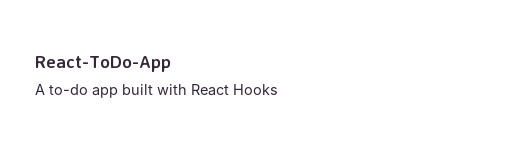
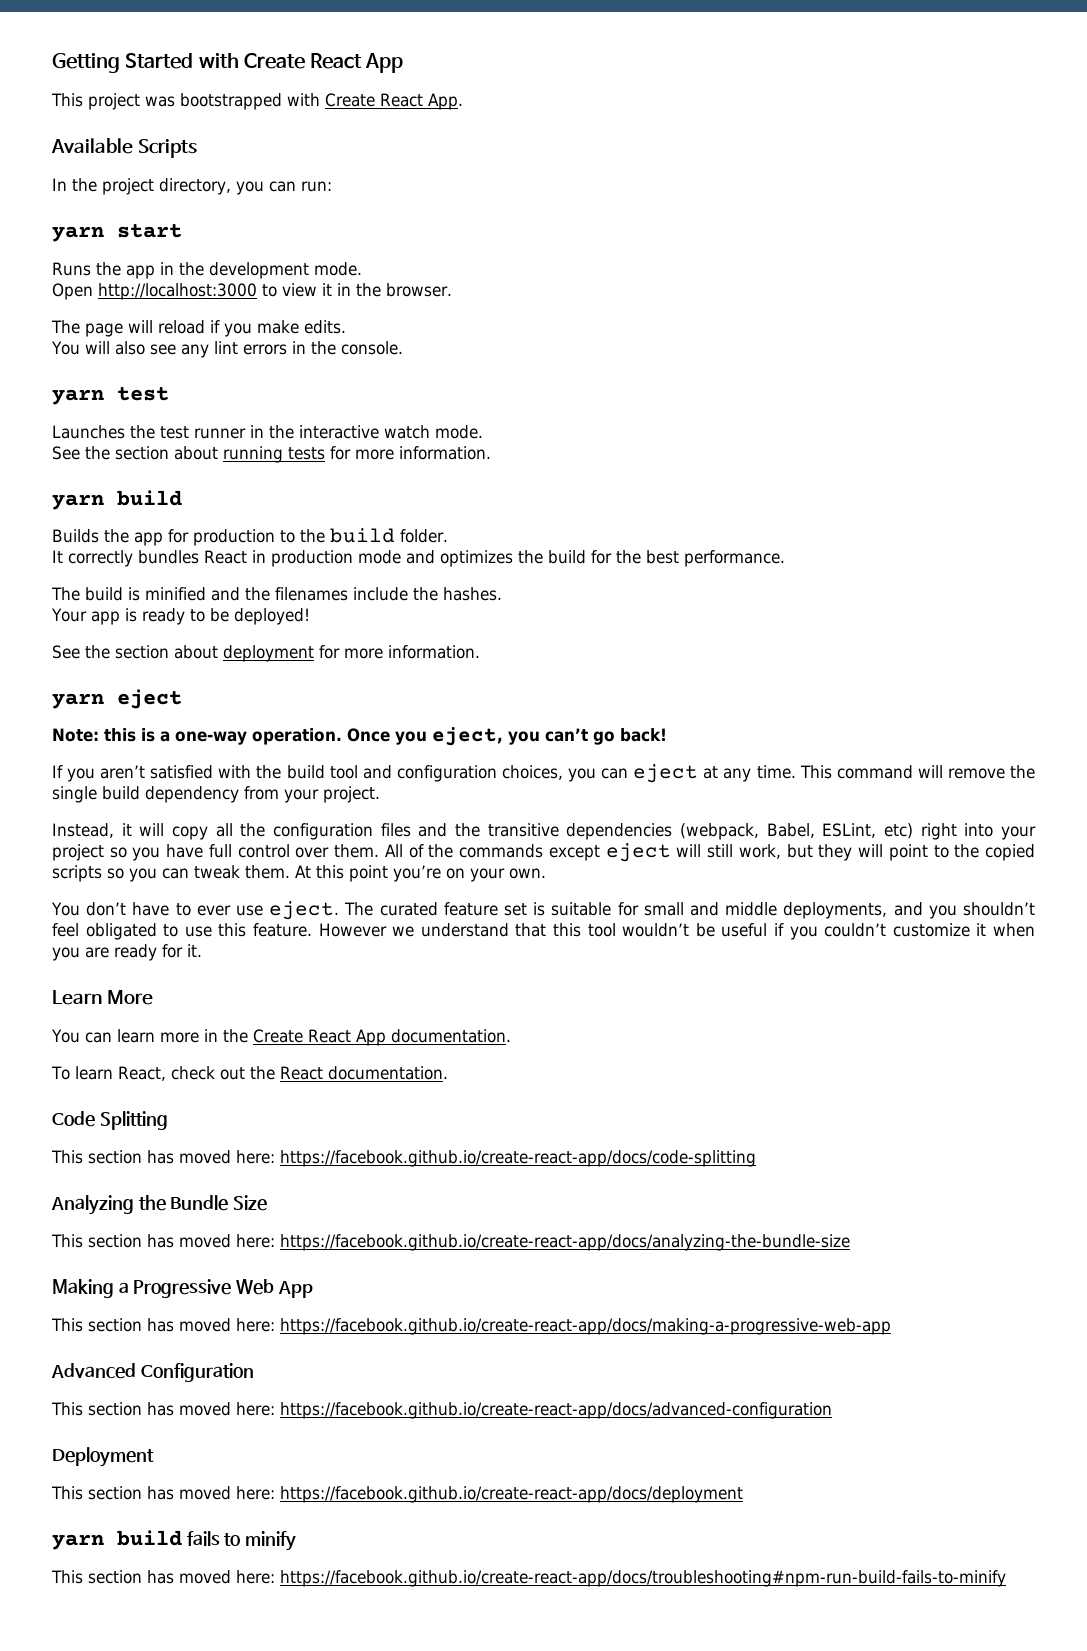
- React-ToDo-App
- A to-do app built with React Hooks
+ Getting Started with Create React App
+ This project was bootstrapped with Create React App.
+ Available Scripts
+ In the project directory, you can run:
+ yarn start
+ Runs the app in the development mode.
+ Open http://localhost:3000 to view it in the browser.
+ The page will reload if you make edits.
+ You will also see any lint errors in the console.
+ yarn test
+ Launches the test runner in the interactive watch mode.
+ See the section about running tests for more information.
+ yarn build
+ Builds the app for production to the build folder.
+ It correctly bundles React in production mode and optimizes the build for the best performance.
+ The build is minified and the filenames include the hashes.
+ Your app is ready to be deployed!
+ See the section about deployment for more information.
+ yarn eject
+ Note: this is a one-way operation. Once you eject, you can’t go back!
+ If you aren’t satisfied with the build tool and configuration choices, you can eject at any time. This command will remove the single build dependency from your project.
+ Instead, it will copy all the configuration files and the transitive dependencies (webpack, Babel, ESLint, etc) right into your project so you have full control over them. All of the commands except eject will still work, but they will point to the copied scripts so you can tweak them. At this point you’re on your own.
+ You don’t have to ever use eject. The curated feature set is suitable for small and middle deployments, and you shouldn’t feel obligated to use this feature. However we understand that this tool wouldn’t be useful if you couldn’t customize it when you are ready for it.
+ Learn More
+ You can learn more in the Create React App documentation.
+ To learn React, check out the React documentation.
+ Code Splitting
+ This section has moved here: https://facebook.github.io/create-react-app/docs/code-splitting
+ Analyzing the Bundle Size
+ This section has moved here: https://facebook.github.io/create-react-app/docs/analyzing-the-bundle-size
+ Making a Progressive Web App
+ This section has moved here: https://facebook.github.io/create-react-app/docs/making-a-progressive-web-app
+ Advanced Configuration
+ This section has moved here: https://facebook.github.io/create-react-app/docs/advanced-configuration
+ Deployment
+ This section has moved here: https://facebook.github.io/create-react-app/docs/deployment
+ yarn build fails to minify
+ This section has moved here: https://facebook.github.io/create-react-app/docs/troubleshooting#npm-run-build-fails-to-minify

